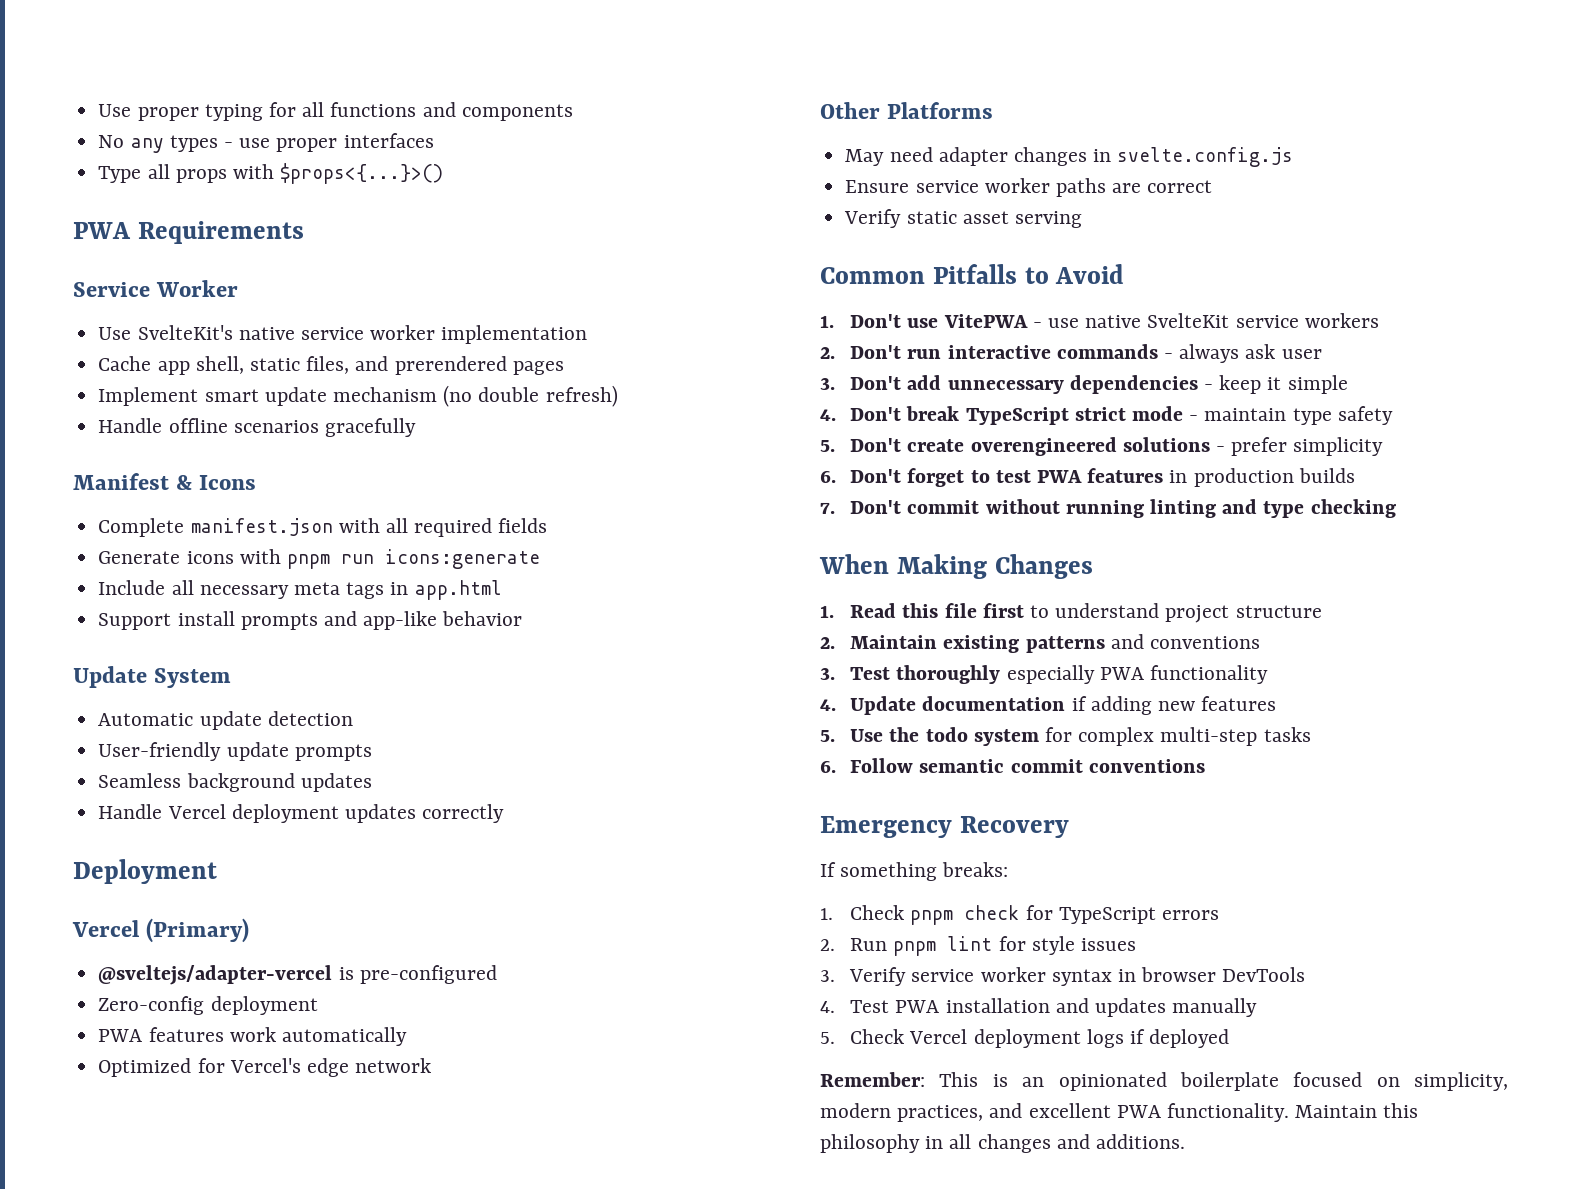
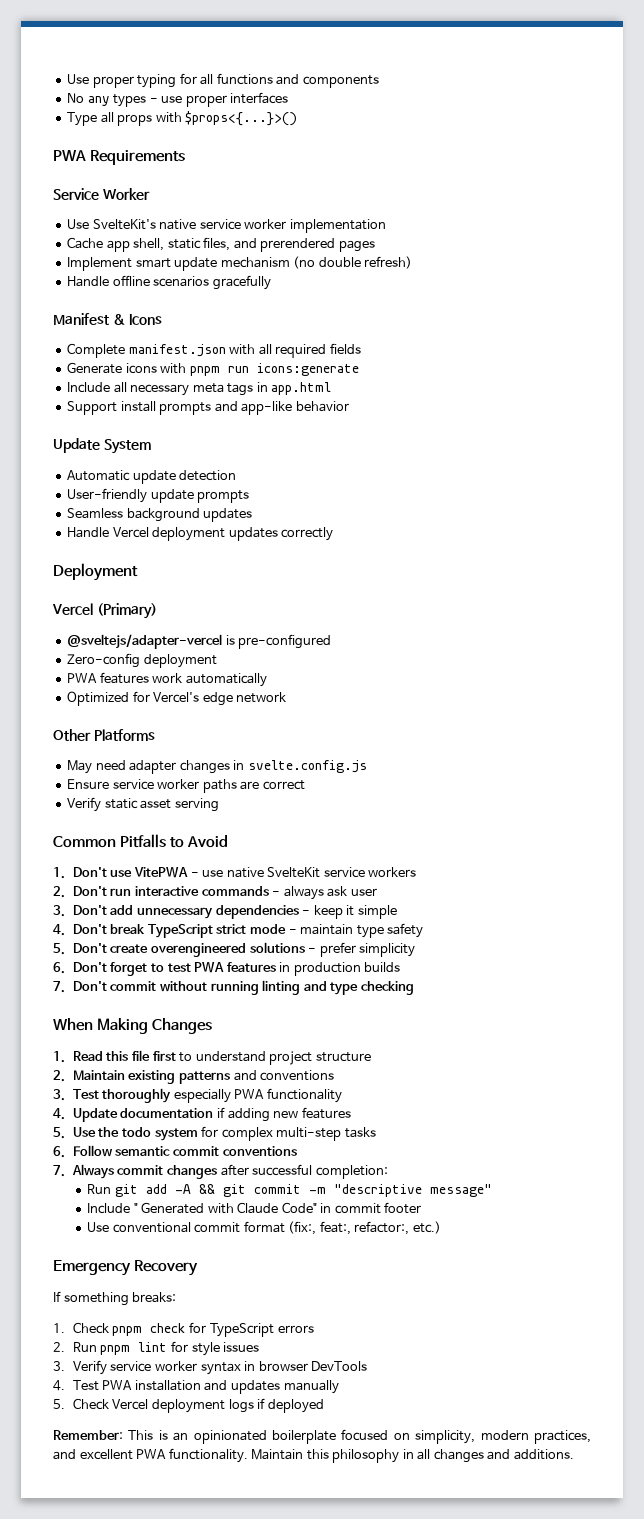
+ 7. Always commit changes after successful completion:
+ Run git add -A && git commit -m "descriptive message"
+ Include " Generated with Claude Code" in commit footer
+ Use conventional commit format (fix:, feat:, refactor:, etc.)

